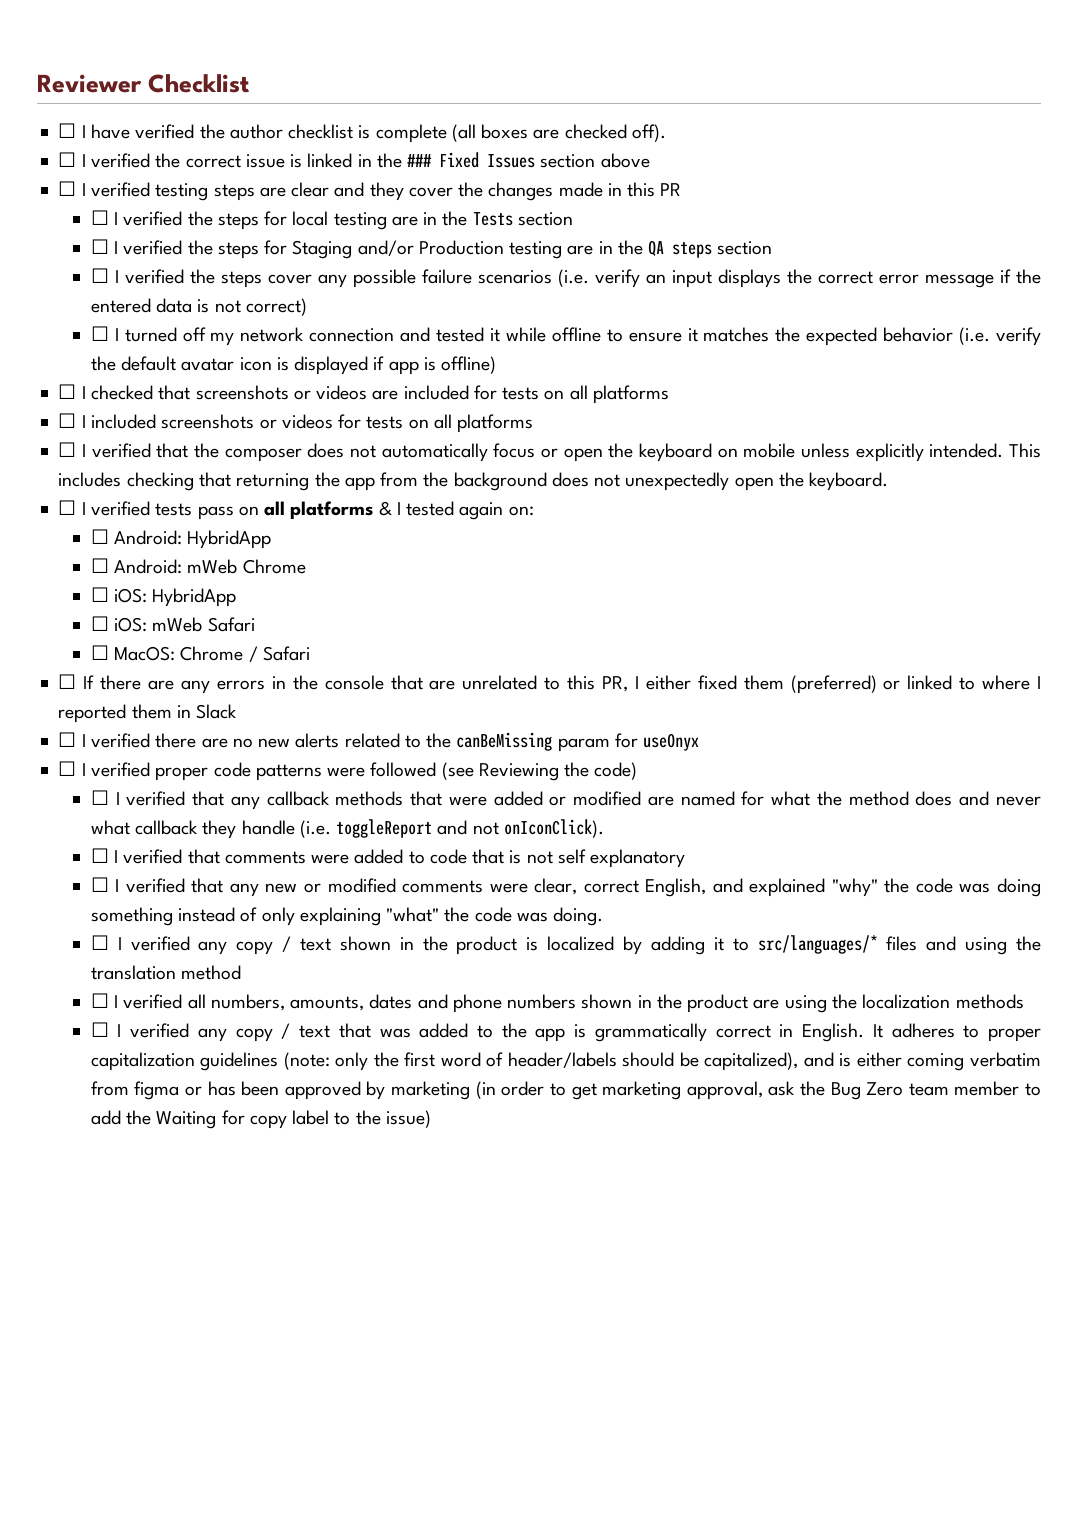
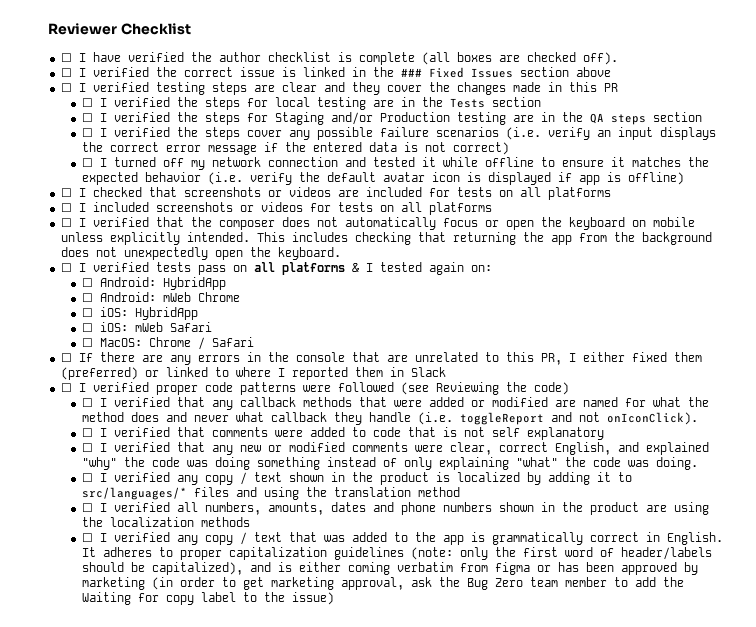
- ☐ I verified there are no new alerts related to the canBeMissing param for useOnyx

